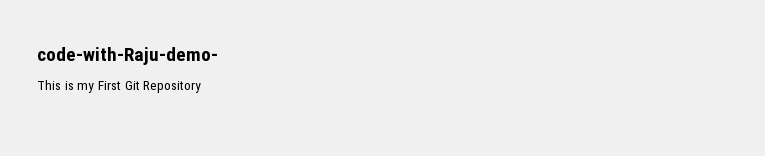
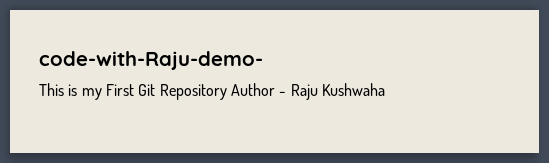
- This is my First Git Repository
+ This is my First Git Repository Author - Raju Kushwaha

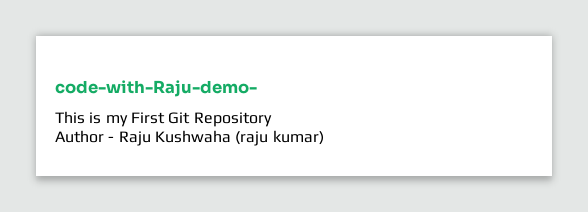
- This is my First Git Repository Author - Raju Kushwaha
+ This is my First Git Repository
+ Author - Raju Kushwaha (raju kumar)

